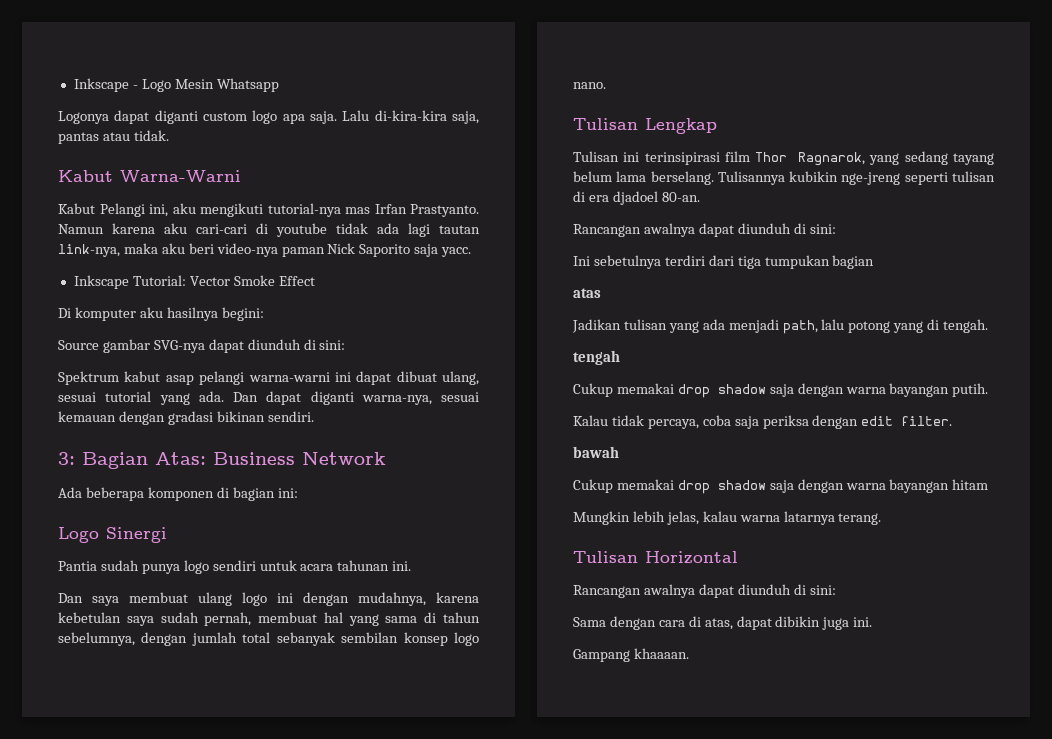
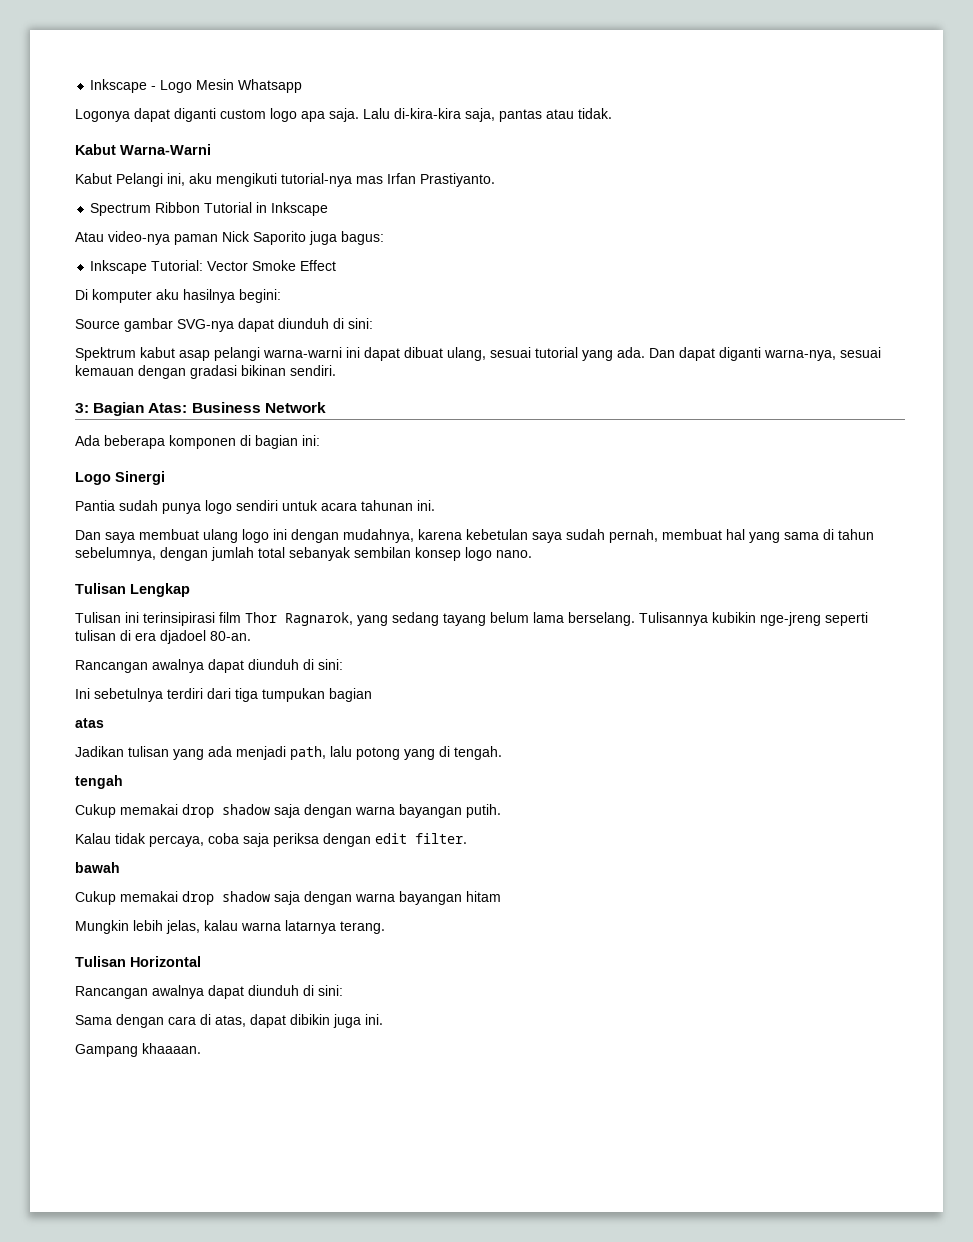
- Kabut Pelangi ini, aku mengikuti tutorial-nya mas Irfan Prastyanto. Namun karena aku cari-cari di youtube tidak ada lagi tautan link-nya, maka aku beri video-nya paman Nick Saporito saja yacc.
+ Kabut Pelangi ini, aku mengikuti tutorial-nya mas Irfan Prastiyanto.
+ Spectrum Ribbon Tutorial in Inkscape
+ Atau video-nya paman Nick Saporito juga bagus:

